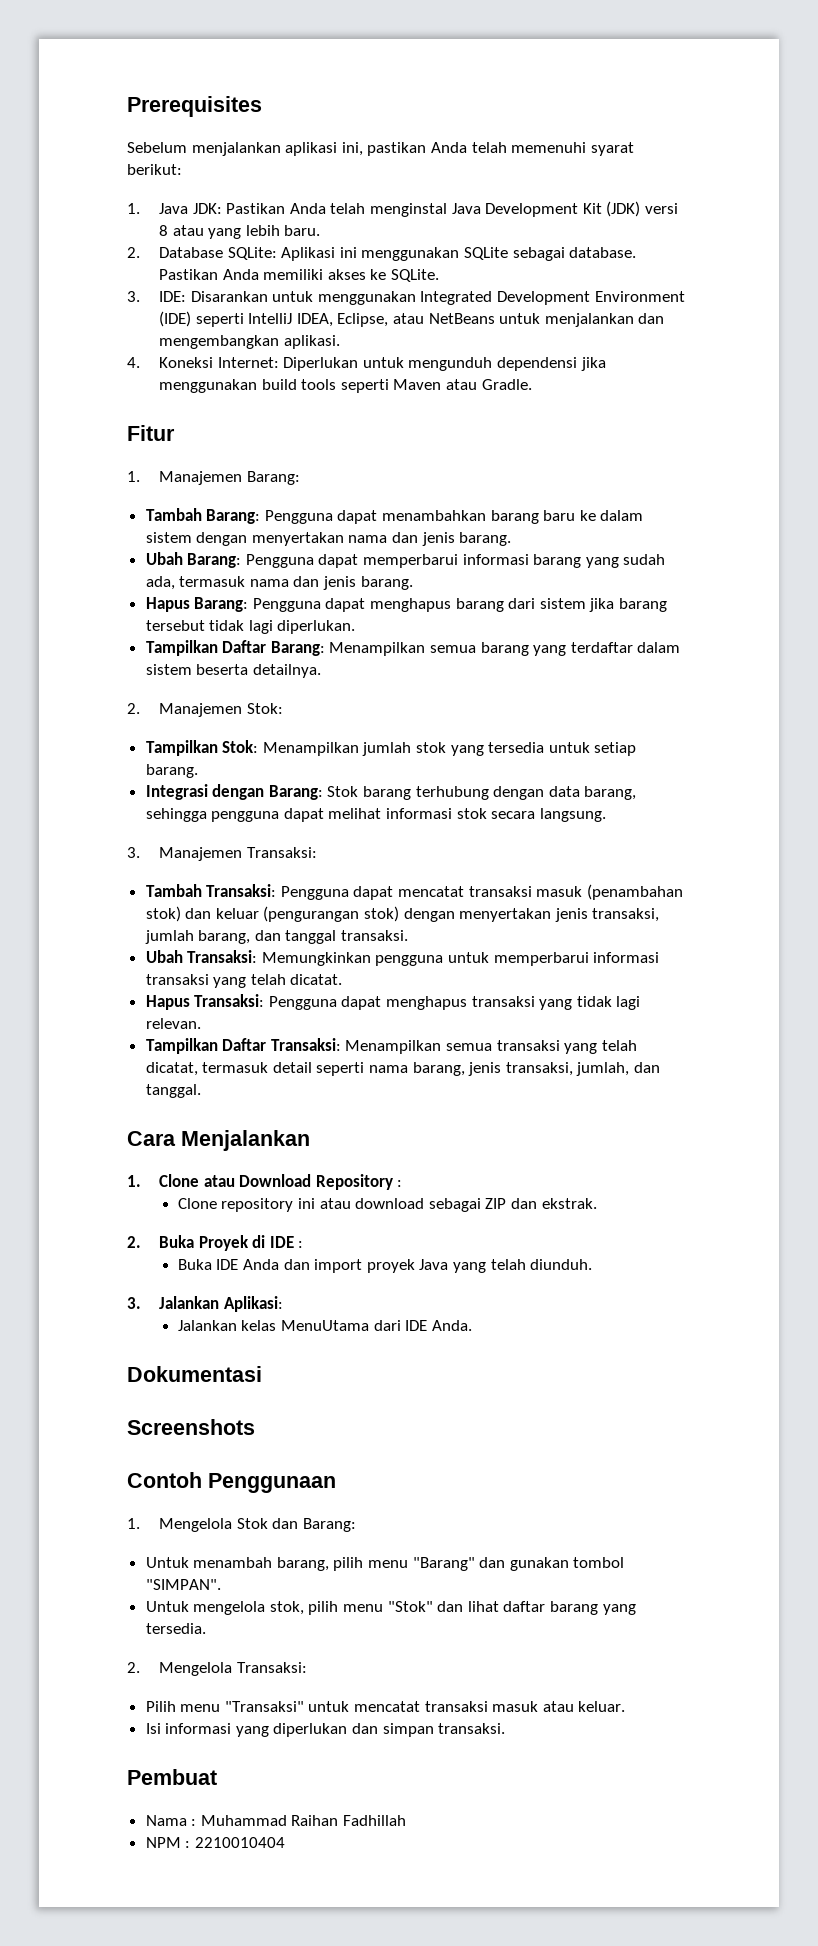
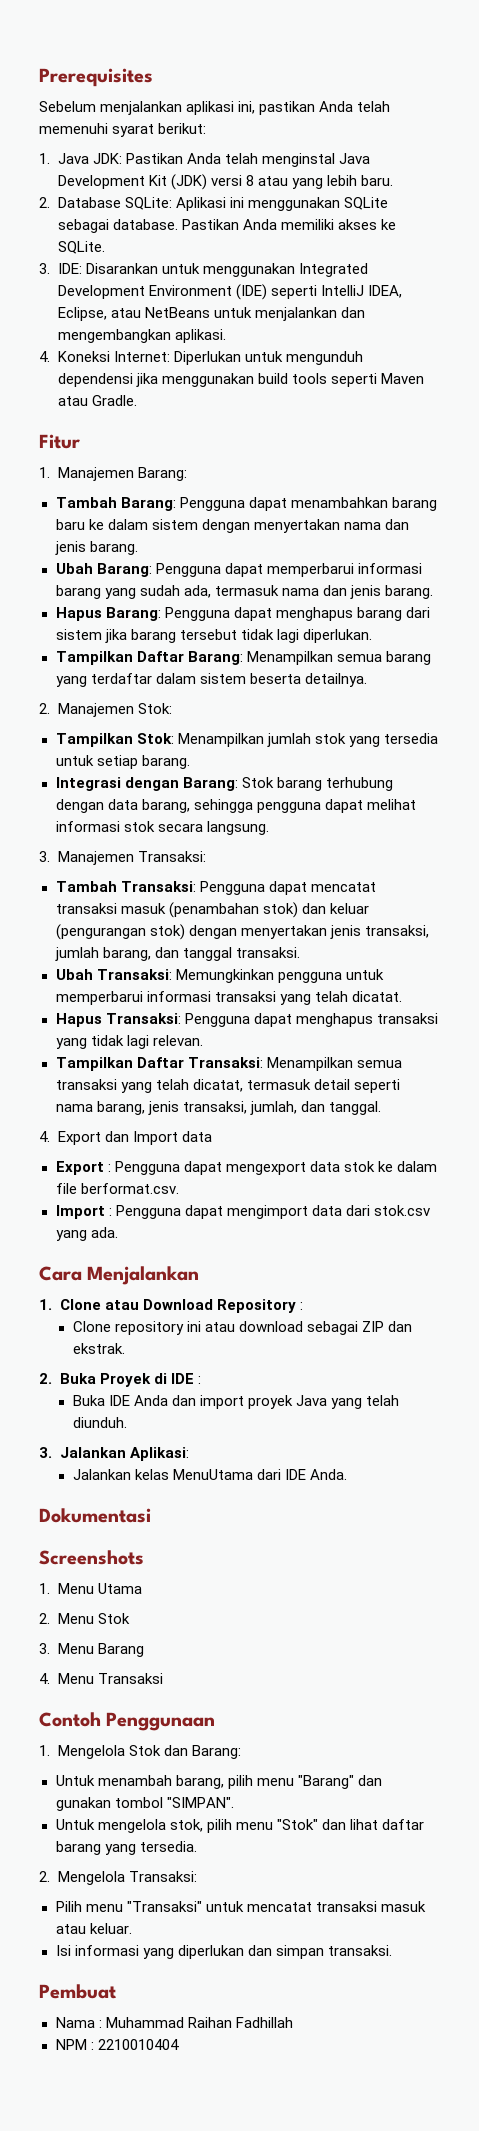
+ 4. Export dan Import data
+ Export : Pengguna dapat mengexport data stok ke dalam file berformat.csv.
+ Import : Pengguna dapat mengimport data dari stok.csv yang ada.
+ 1. Menu Utama
+ 2. Menu Stok
+ 3. Menu Barang
+ 4. Menu Transaksi

